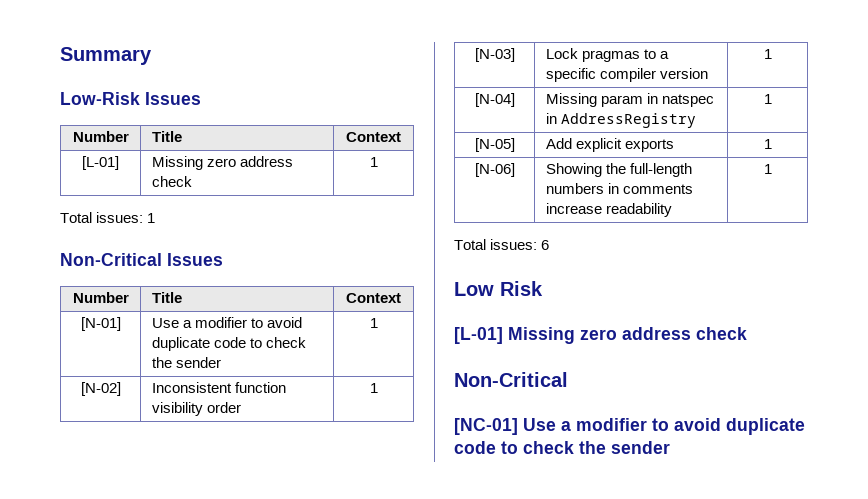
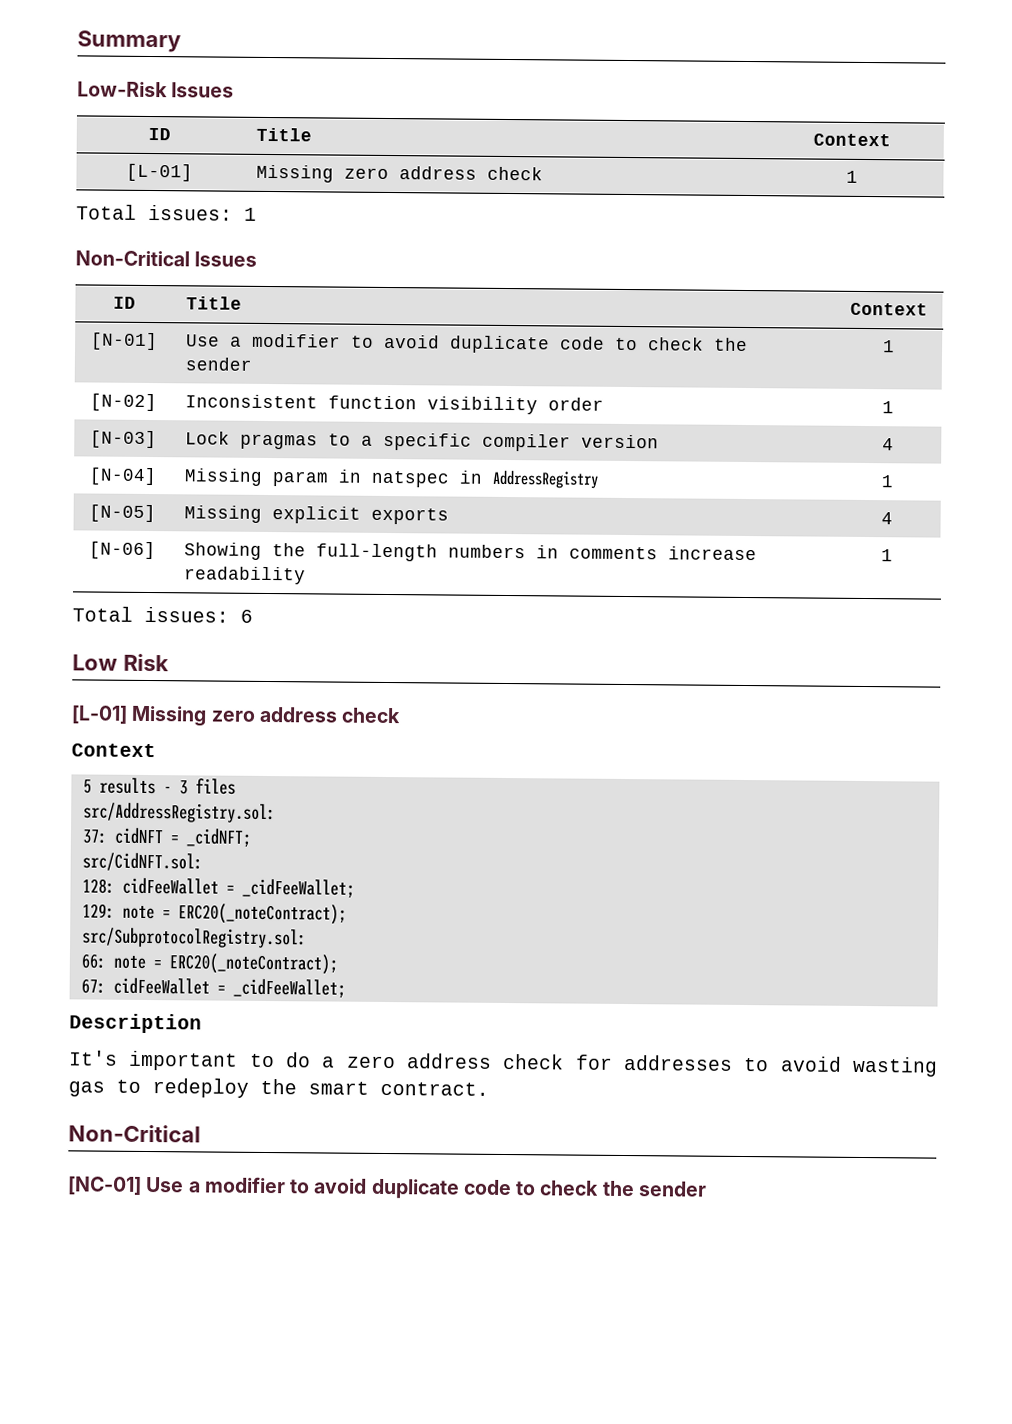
  Low-Risk Issues
- Number | Title | Context
+ ID | Title | Context
  Non-Critical Issues
- Number | Title | Context
+ ID | Title | Context
- [N-03] | Lock pragmas to a specific compiler version | 1
+ [N-03] | Lock pragmas to a specific compiler version | 4
- [N-05] | Add explicit exports | 1
+ [N-05] | Missing explicit exports | 4
  [L-01] Missing zero address check
+ Context
+ 5 results - 3 files
+ src/AddressRegistry.sol:
+ 37: cidNFT = _cidNFT;
+ src/CidNFT.sol:
+ 128: cidFeeWallet = _cidFeeWallet;
+ 129: note = ERC20(_noteContract);
+ src/SubprotocolRegistry.sol:
+ 66: note = ERC20(_noteContract);
+ 67: cidFeeWallet = _cidFeeWallet;
+ Description
+ It's important to do a zero address check for addresses to avoid wasting gas to redeploy the smart contract.

